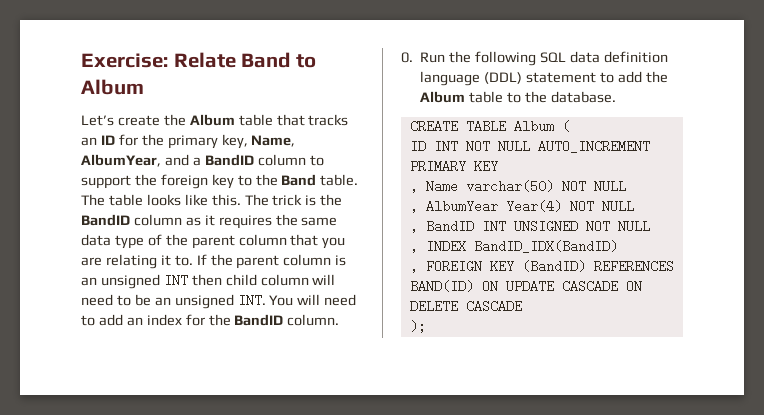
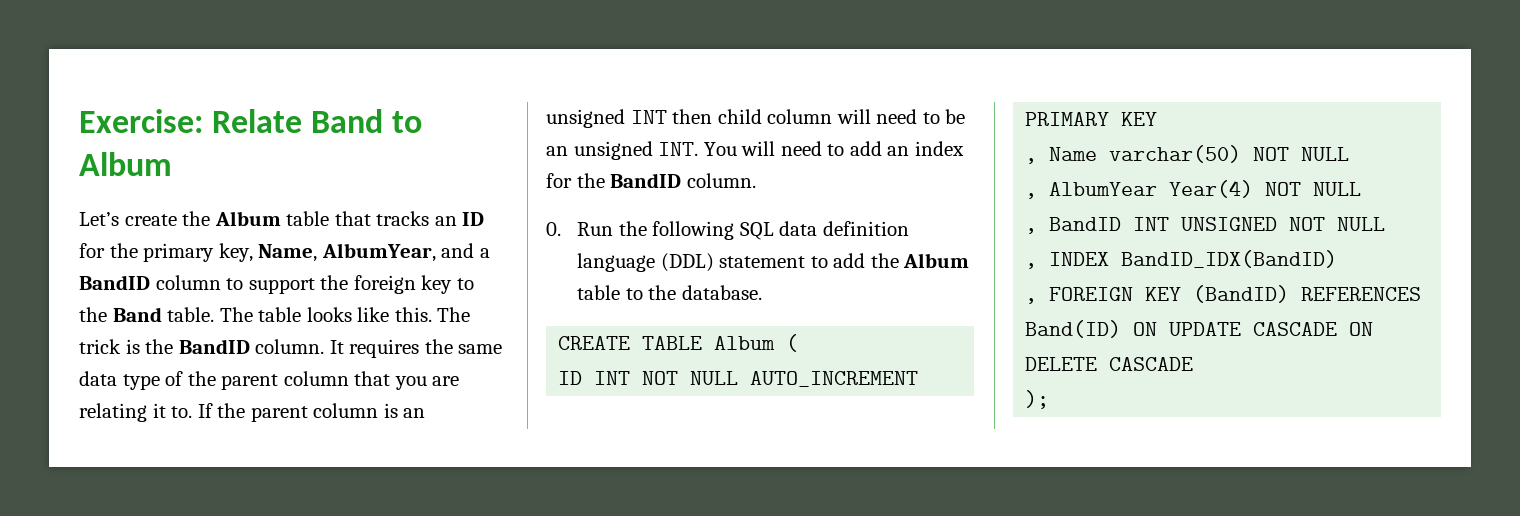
- The trick is the BandID column as it requires the same data type of the parent column that you are relating it to.
+ The trick is the BandID column. It requires the same data type of the parent column that you are relating it to.
- , FOREIGN KEY (BandID) REFERENCES BAND(ID) ON UPDATE CASCADE ON DELETE CASCADE
+ , FOREIGN KEY (BandID) REFERENCES Band(ID) ON UPDATE CASCADE ON DELETE CASCADE

